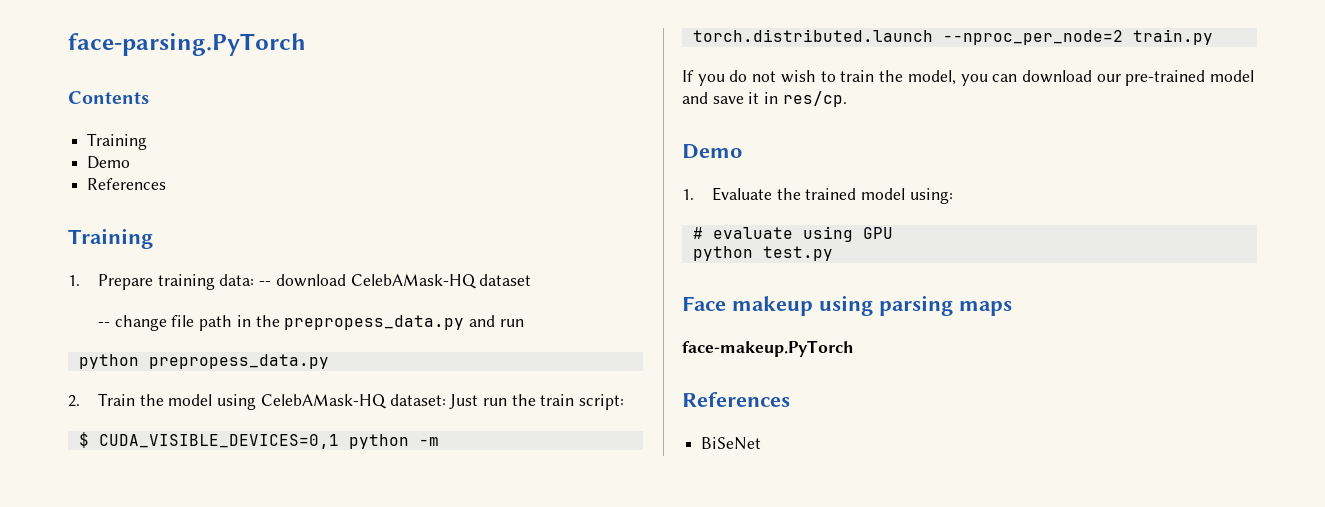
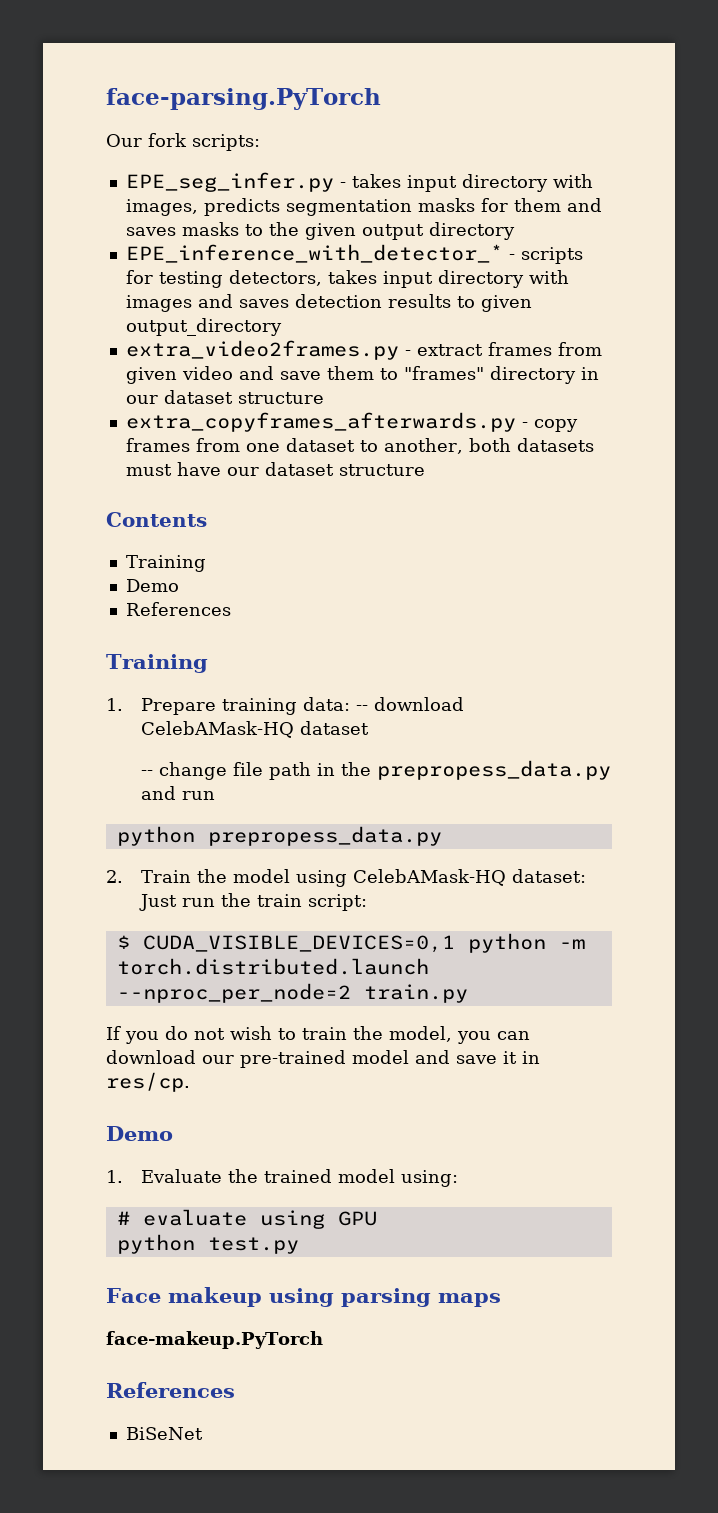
+ Our fork scripts:
+ EPE_seg_infer.py - takes input directory with images, predicts segmentation masks for them and saves masks to the given output directory
+ EPE_inference_with_detector_* - scripts for testing detectors, takes input directory with images and saves detection results to given output_directory
+ extra_video2frames.py - extract frames from given video and save them to "frames" directory in our dataset structure
+ extra_copyframes_afterwards.py - copy frames from one dataset to another, both datasets must have our dataset structure

